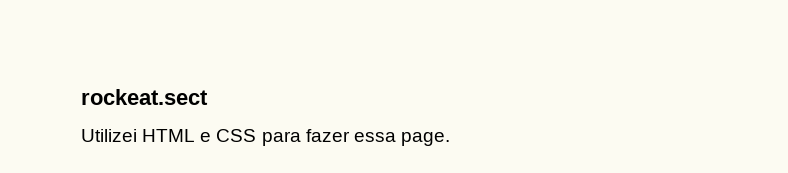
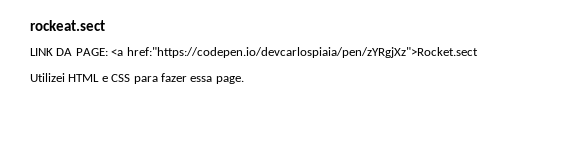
+ LINK DA PAGE: <a href:"https://codepen.io/devcarlospiaia/pen/zYRgjXz">Rocket.sect

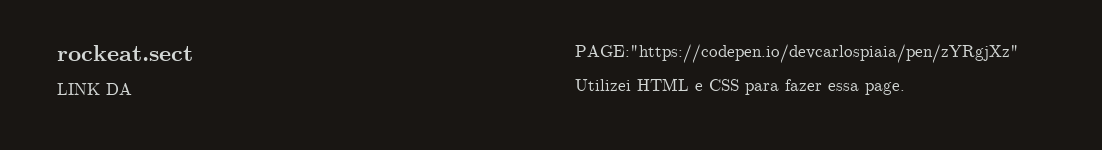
- LINK DA PAGE: <a href:"https://codepen.io/devcarlospiaia/pen/zYRgjXz">Rocket.sect
+ LINK DA PAGE:"https://codepen.io/devcarlospiaia/pen/zYRgjXz"

